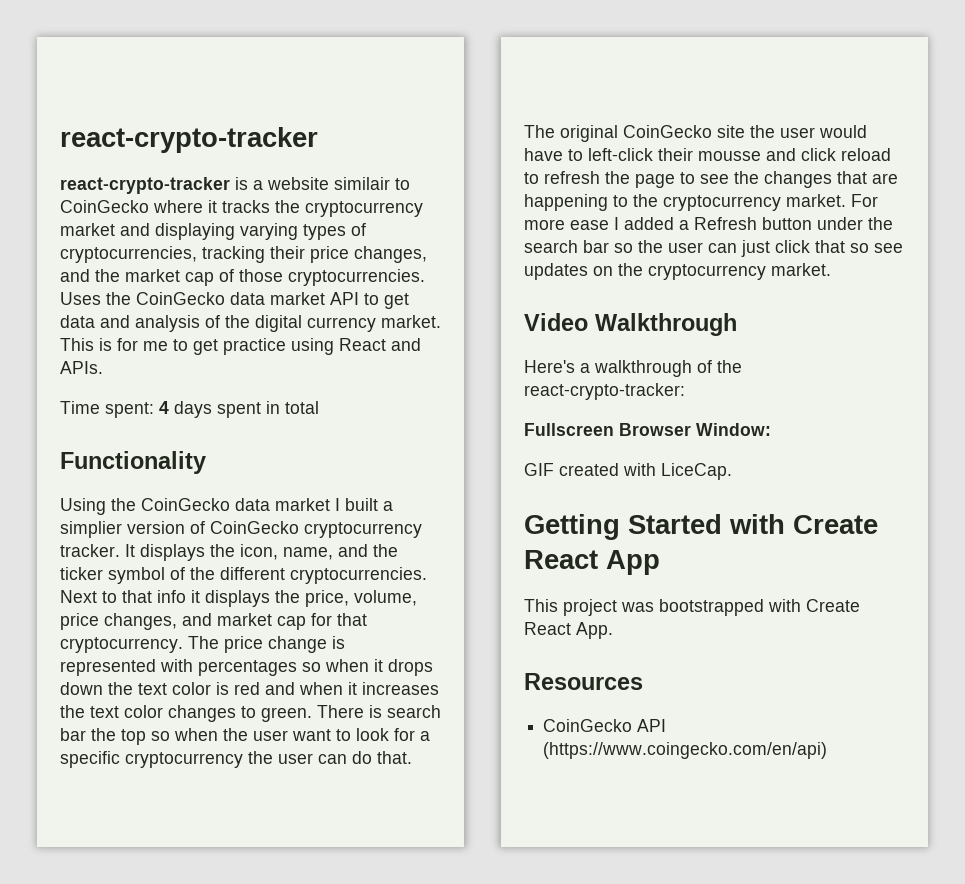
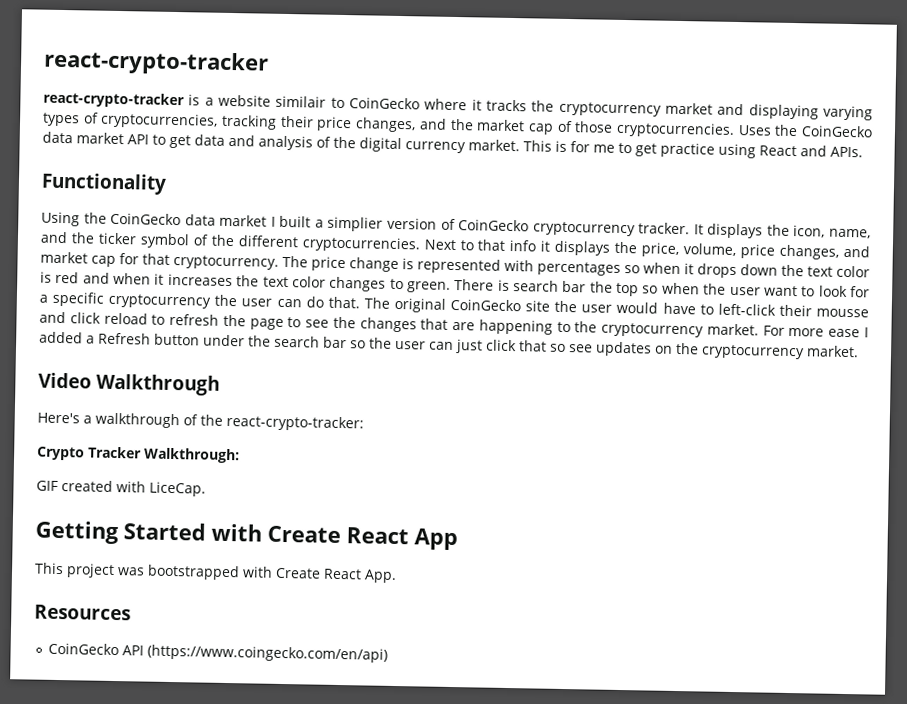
- Time spent: 4 days spent in total
- Fullscreen Browser Window:
+ Crypto Tracker Walkthrough:

